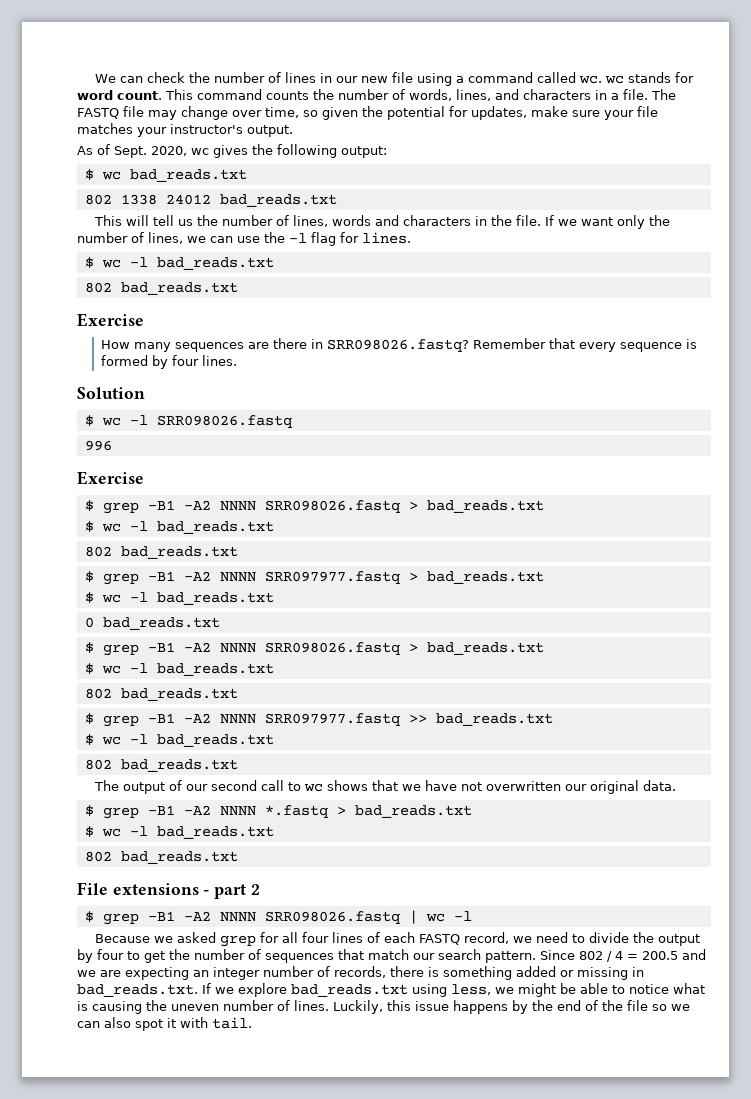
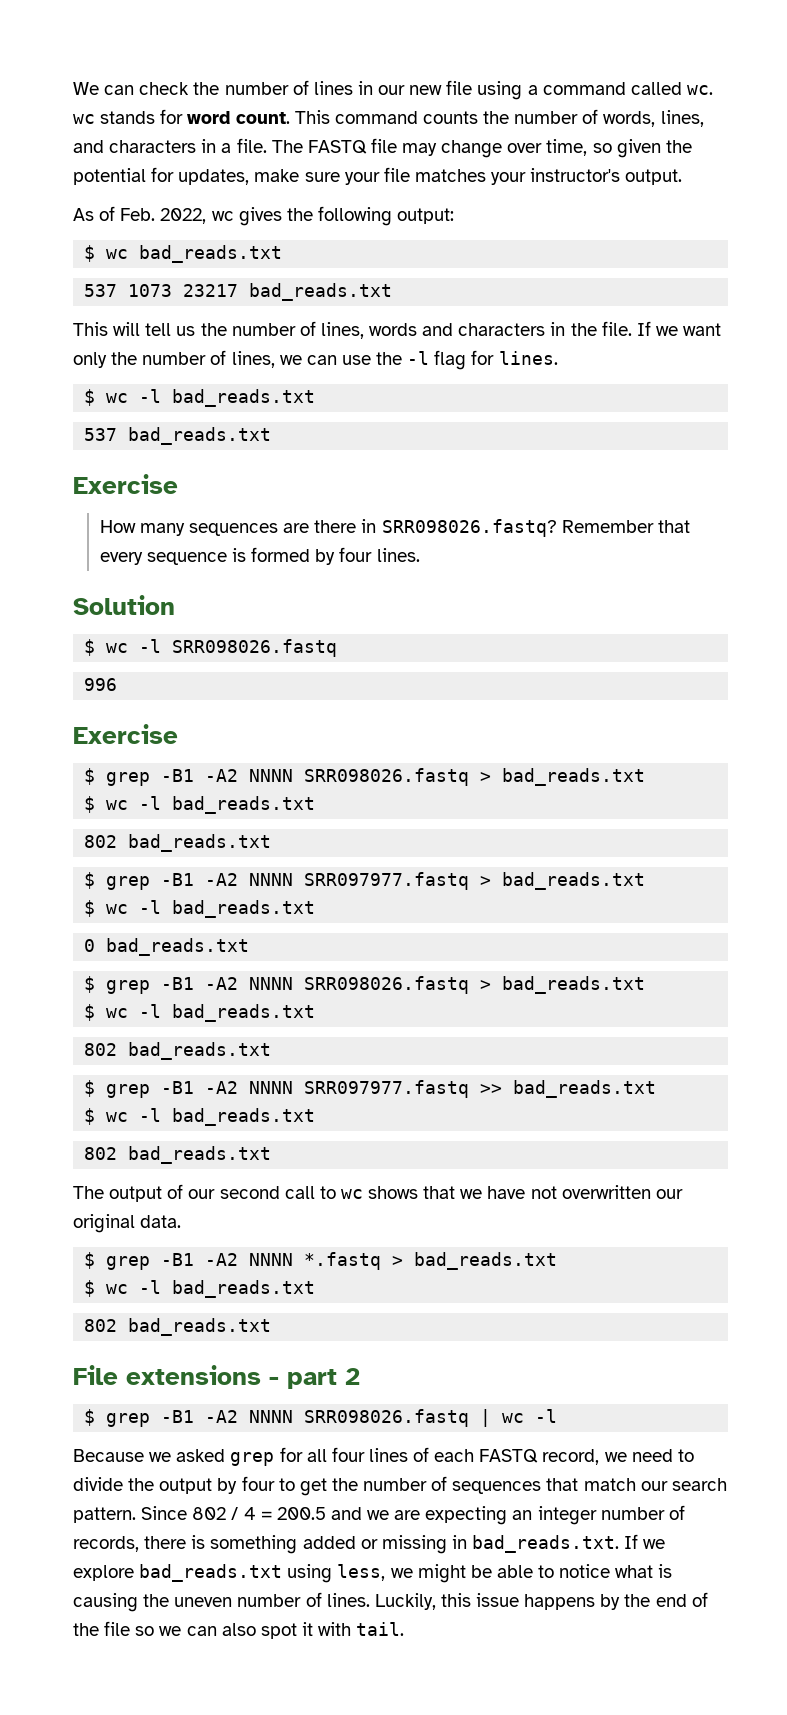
- As of Sept. 2020, wc gives the following output:
+ As of Feb. 2022, wc gives the following output:
- 802 1338 24012 bad_reads.txt
+ 537 1073 23217 bad_reads.txt
  If we want only the number of lines, we can use the -l flag for lines.
  $ wc -l bad_reads.txt
- 802 bad_reads.txt
+ 537 bad_reads.txt

